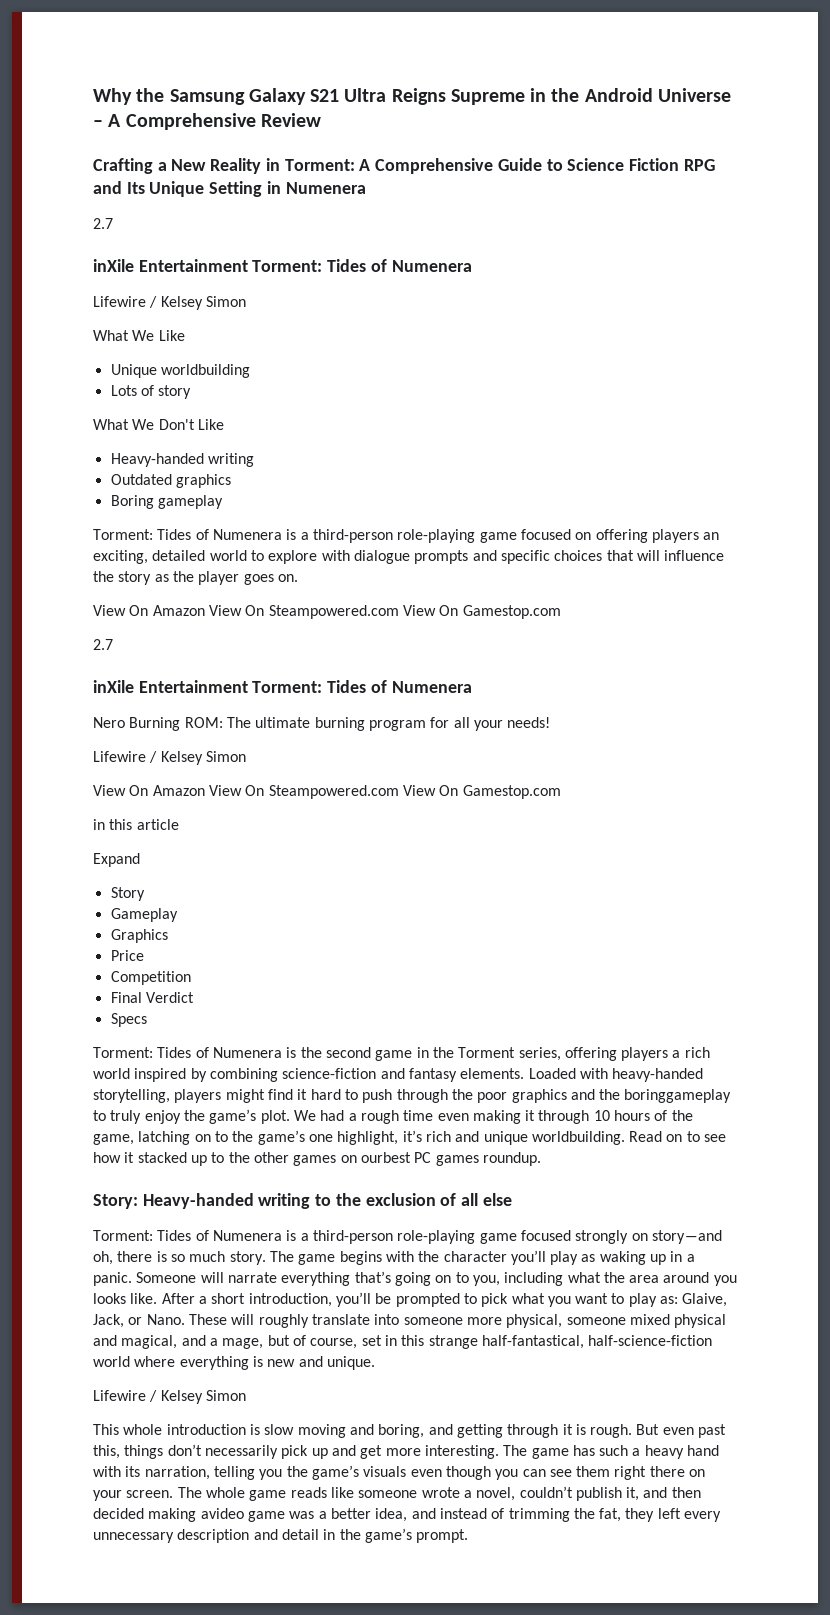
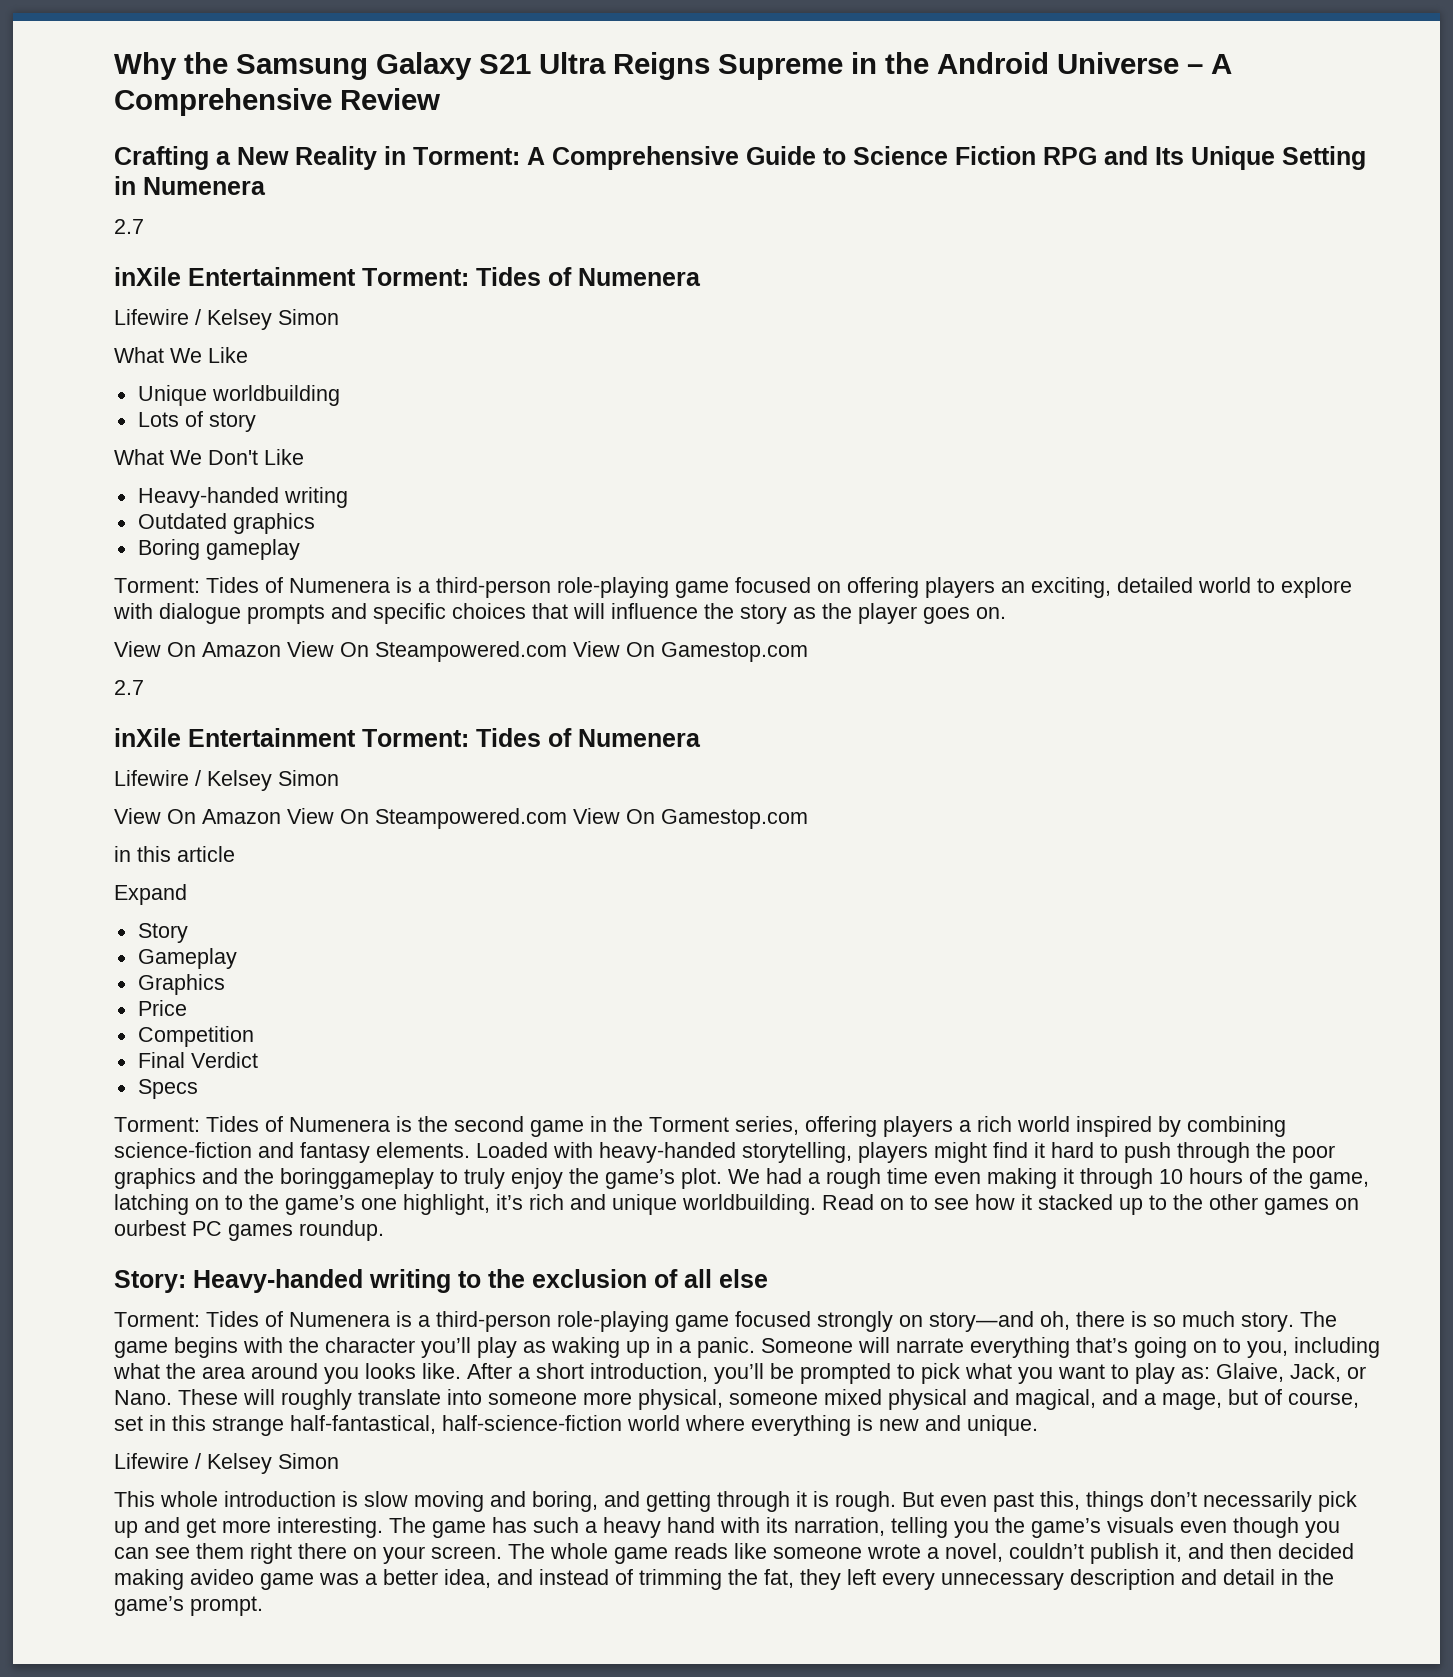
- Nero Burning ROM: The ultimate burning program for all your needs!

